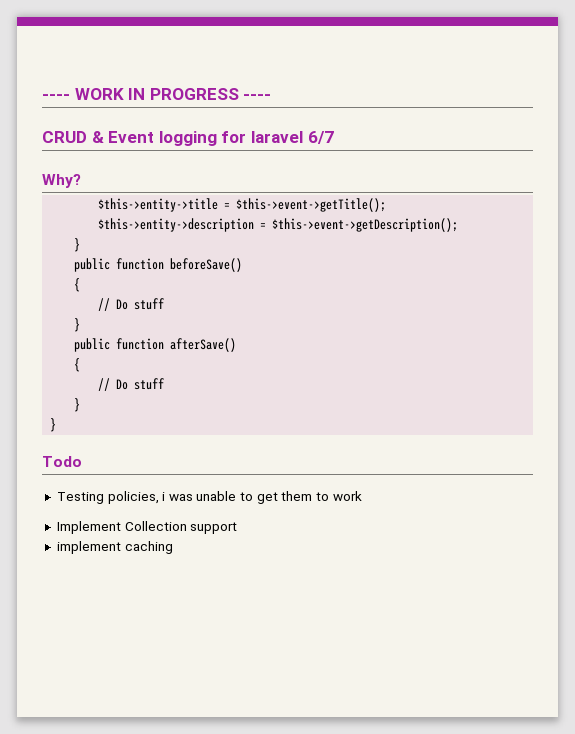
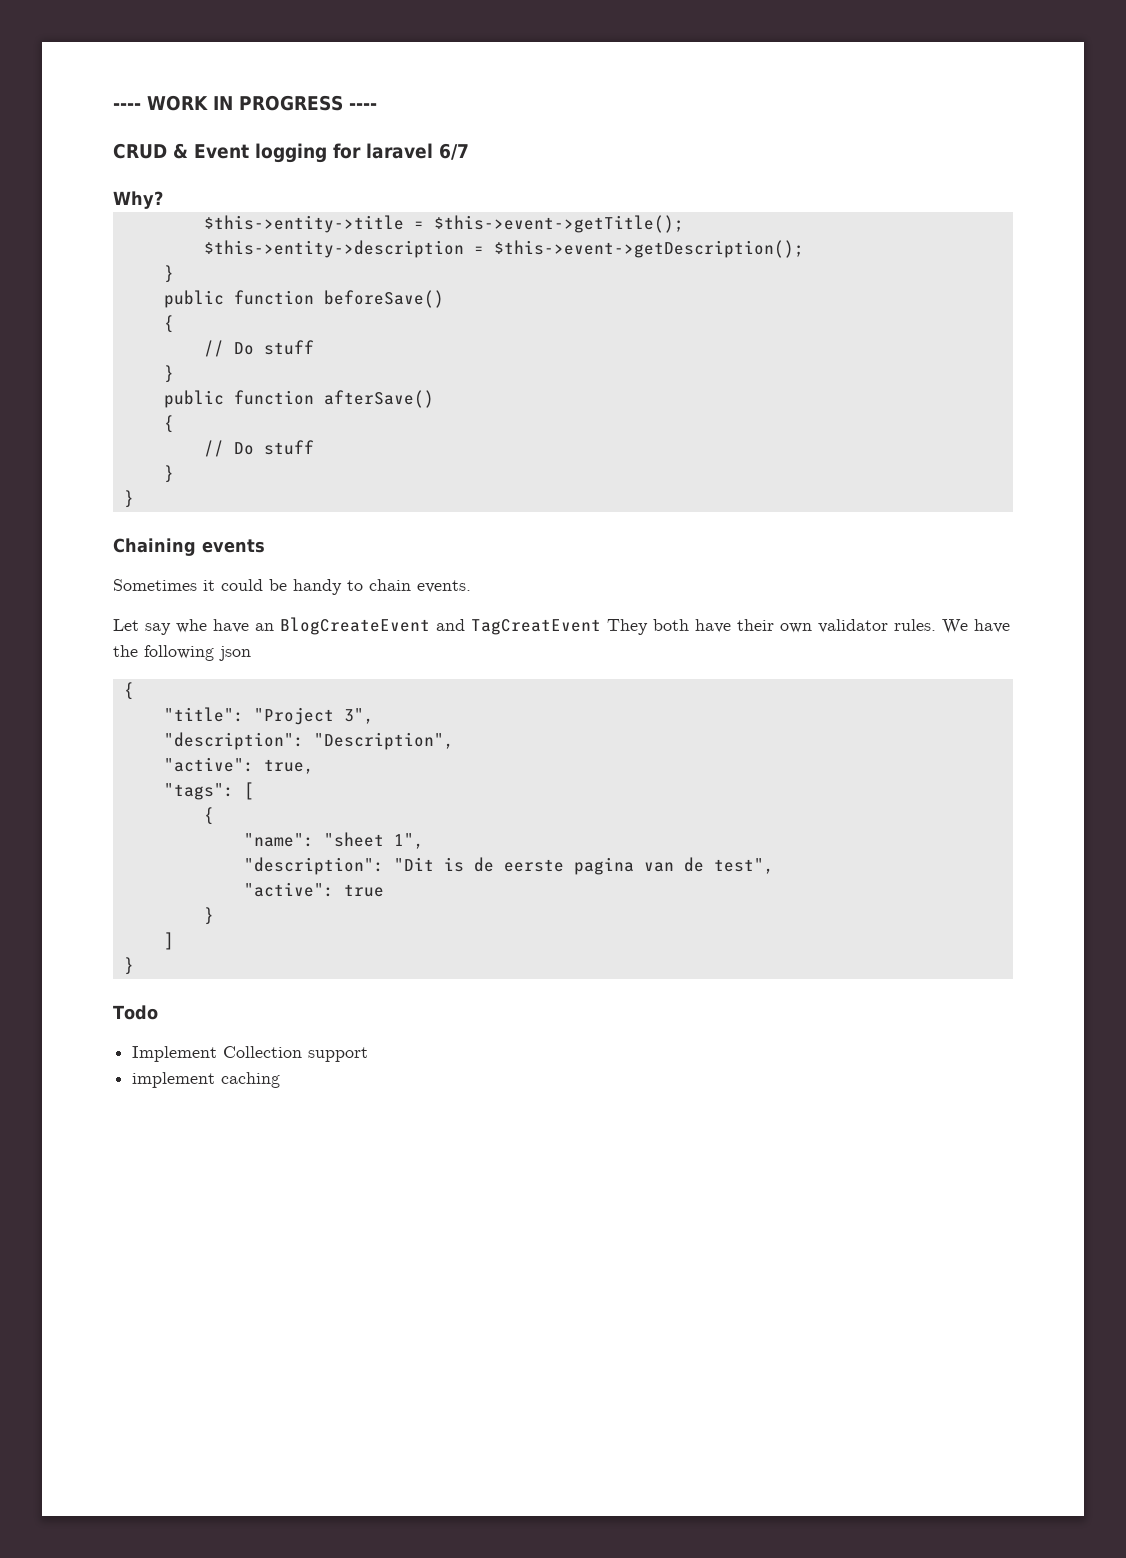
+ Chaining events
+ Sometimes it could be handy to chain events.
+ Let say whe have an BlogCreateEvent and TagCreatEvent They both have their own validator rules. We have the following json
+ {
+ "title": "Project 3",
+ "description": "Description",
+ "active": true,
+ "tags": [
+ {
+ "name": "sheet 1",
+ "description": "Dit is de eerste pagina van de test",
+ "active": true
+ }
+ ]
+ }
  Todo
- Testing policies, i was unable to get them to work

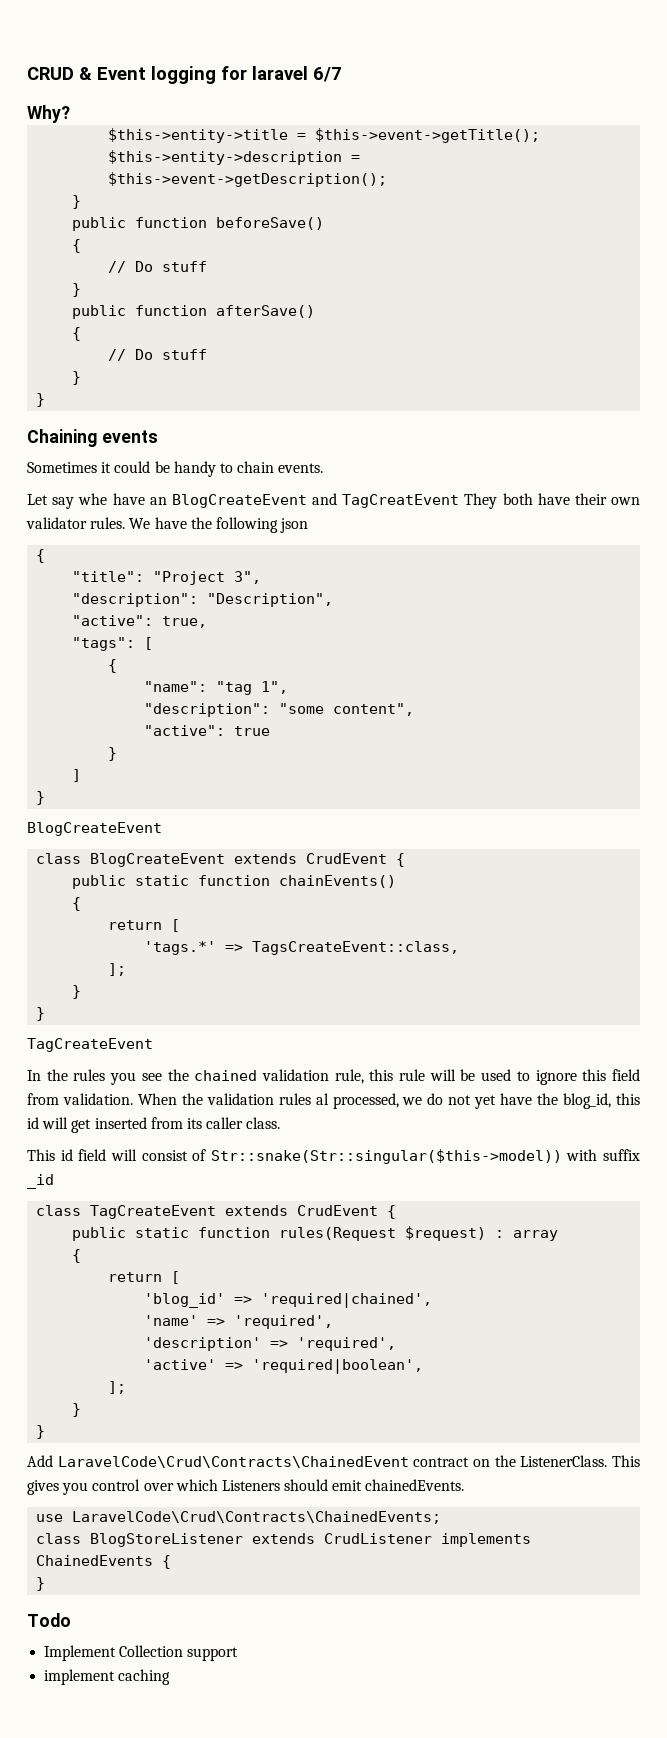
- ---- WORK IN PROGRESS ----
- "name": "sheet 1",
+ "name": "tag 1",
- "description": "Dit is de eerste pagina van de test",
+ "description": "some content",
  ]
+ }
+ BlogCreateEvent
+ class BlogCreateEvent extends CrudEvent {
+ public static function chainEvents()
+ {
+ return [
+ 'tags.*' => TagsCreateEvent::class,
+ ];
+ }
+ }
+ TagCreateEvent
+ In the rules you see the chained validation rule, this rule will be used to ignore this field from validation. When the validation rules al processed, we do not yet have the blog_id, this id will get inserted from its caller class.
+ This id field will consist of Str::snake(Str::singular($this->model)) with suffix _id
+ class TagCreateEvent extends CrudEvent {
+ public static function rules(Request $request) : array
+ {
+ return [
+ 'blog_id' => 'required|chained',
+ 'name' => 'required',
+ 'description' => 'required',
+ 'active' => 'required|boolean',
+ ];
+ }
+ }
+ Add LaravelCode\Crud\Contracts\ChainedEvent contract on the ListenerClass. This gives you control over which Listeners should emit chainedEvents.
+ use LaravelCode\Crud\Contracts\ChainedEvents;
+ class BlogStoreListener extends CrudListener implements ChainedEvents {

